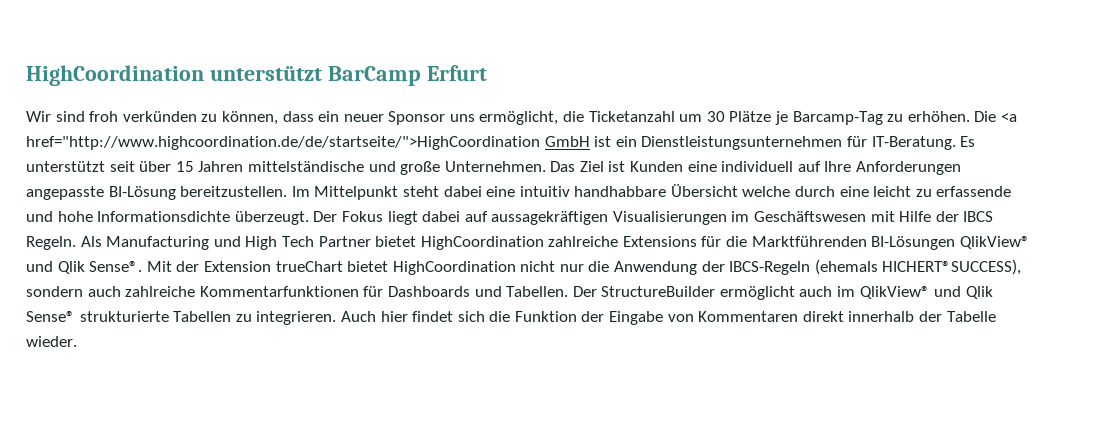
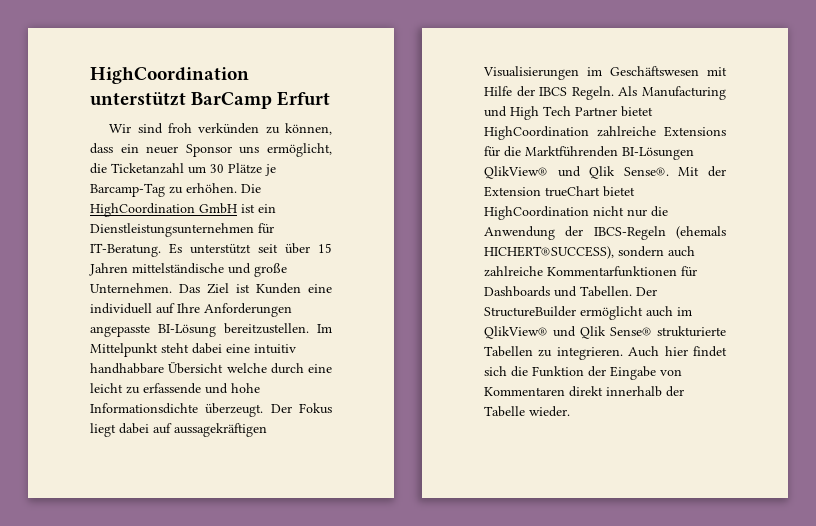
- Die <a href="http://www.highcoordination.de/de/startseite/">HighCoordination GmbH ist ein Dienstleistungsunternehmen für IT-Beratung.
+ Die HighCoordination GmbH ist ein Dienstleistungsunternehmen für IT-Beratung.

